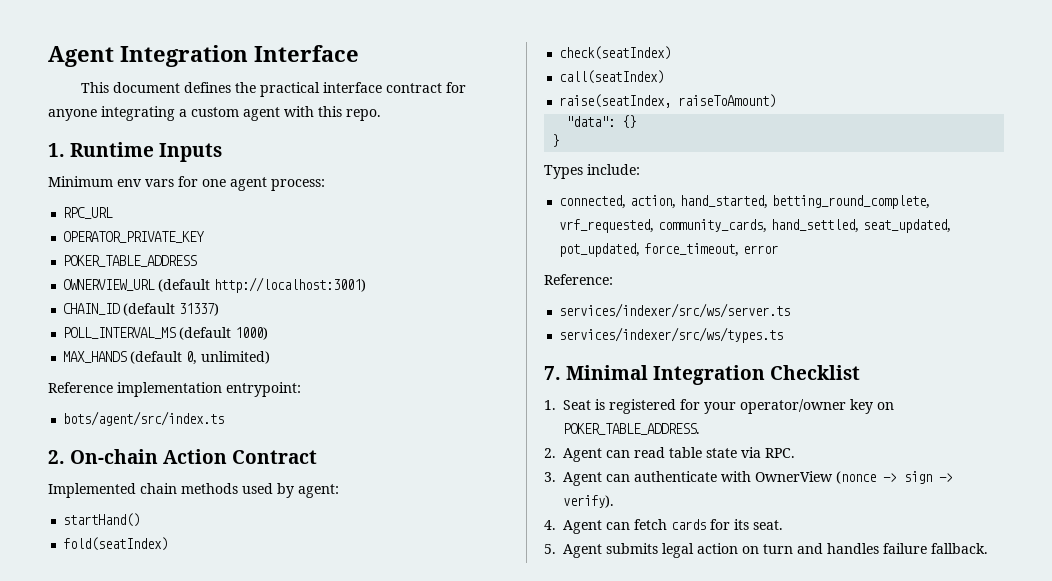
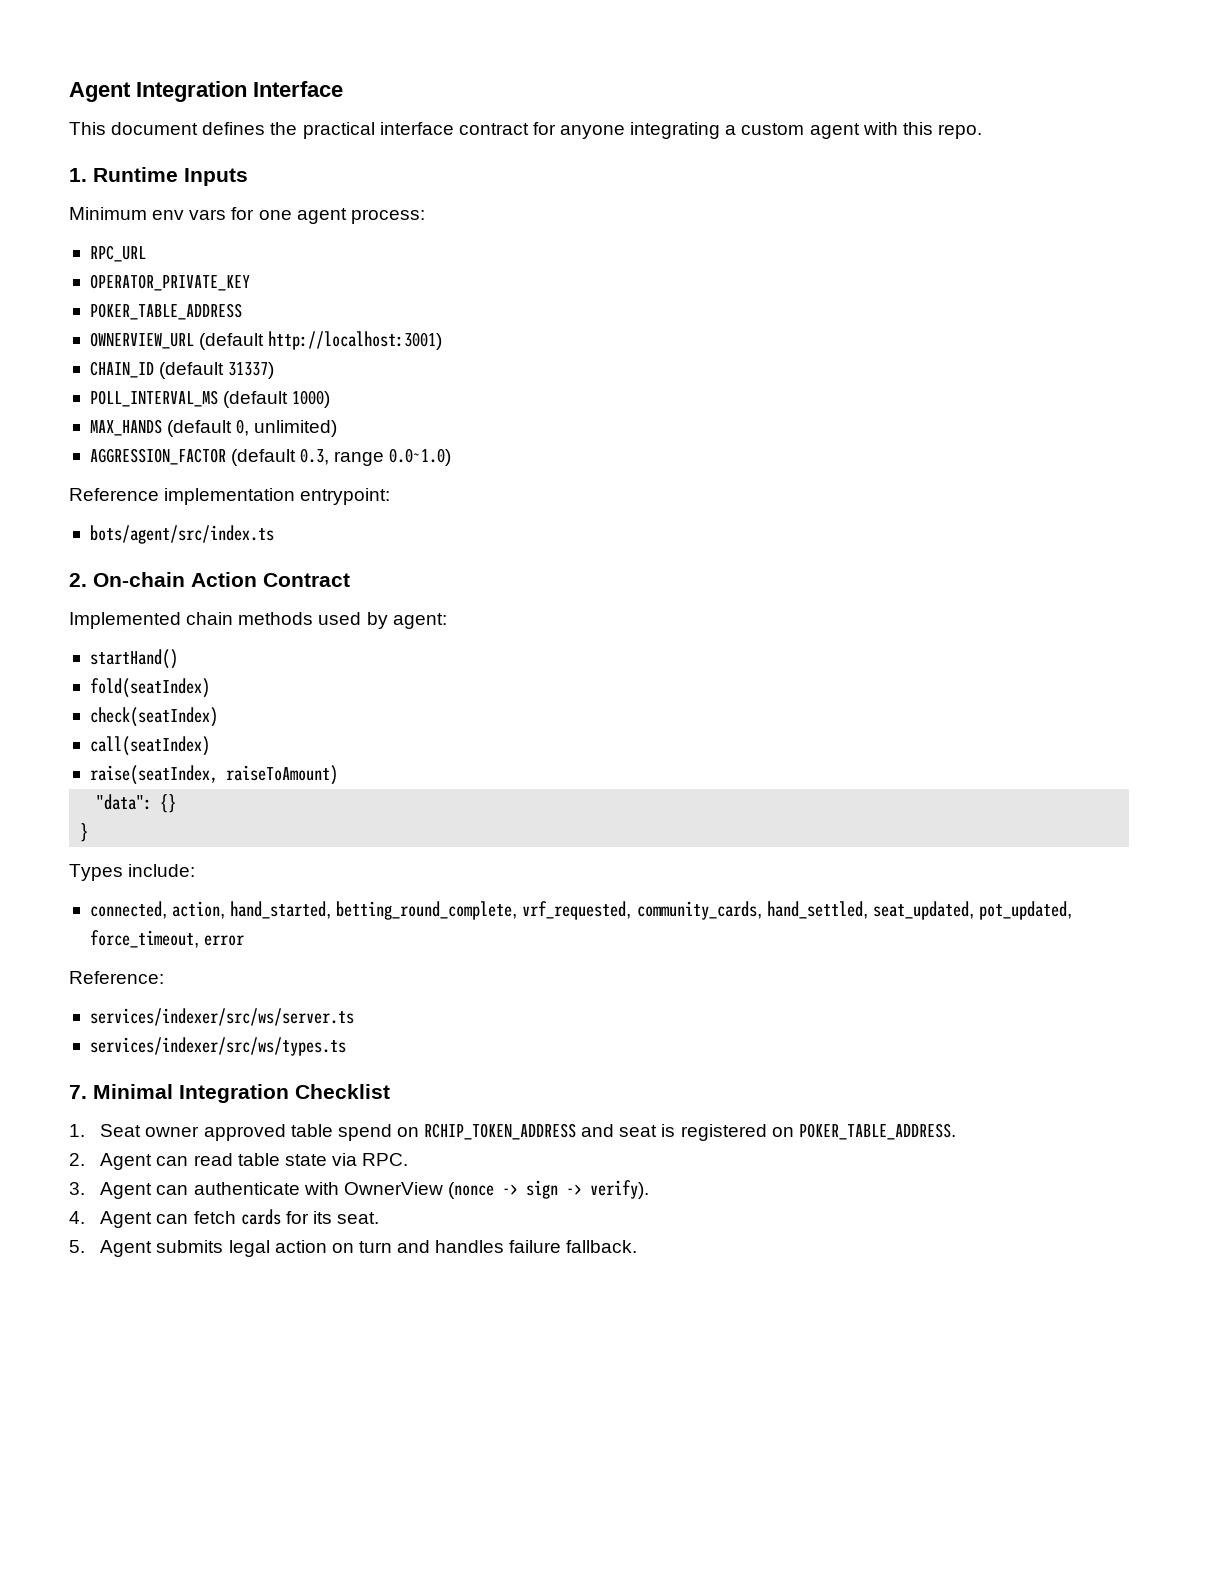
+ AGGRESSION_FACTOR (default 0.3, range 0.0~1.0)
- 1. Seat is registered for your operator/owner key on POKER_TABLE_ADDRESS.
+ 1. Seat owner approved table spend on RCHIP_TOKEN_ADDRESS and seat is registered on POKER_TABLE_ADDRESS.

